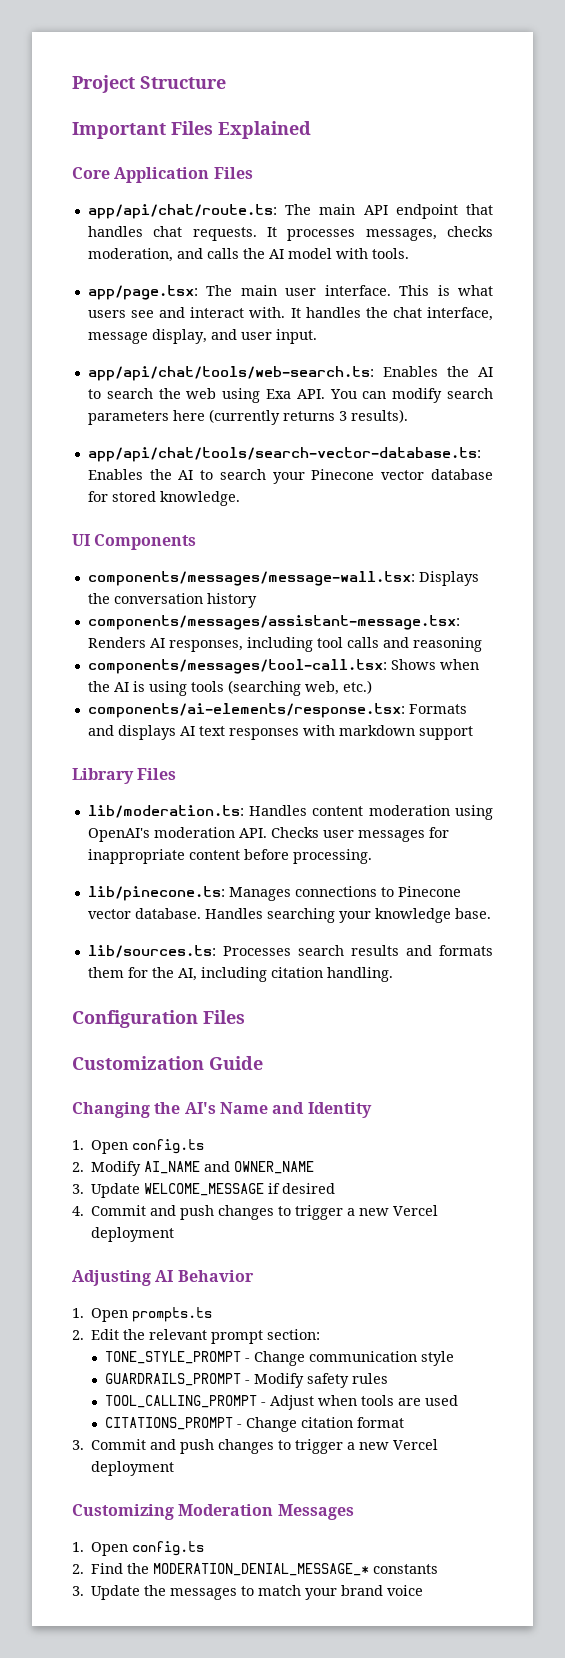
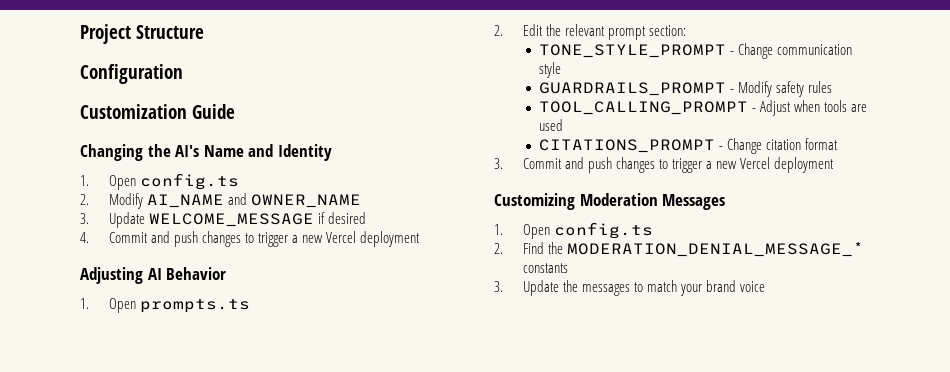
- Important Files Explained
- Core Application Files
- app/api/chat/route.ts: The main API endpoint that handles chat requests. It processes messages, checks moderation, and calls the AI model with tools.
- app/page.tsx: The main user interface. This is what users see and interact with. It handles the chat interface, message display, and user input.
- app/api/chat/tools/web-search.ts: Enables the AI to search the web using Exa API. You can modify search parameters here (currently returns 3 results).
- app/api/chat/tools/search-vector-database.ts: Enables the AI to search your Pinecone vector database for stored knowledge.
- UI Components
- components/messages/message-wall.tsx: Displays the conversation history
- components/messages/assistant-message.tsx: Renders AI responses, including tool calls and reasoning
- components/messages/tool-call.tsx: Shows when the AI is using tools (searching web, etc.)
- components/ai-elements/response.tsx: Formats and displays AI text responses with markdown support
- Library Files
- lib/moderation.ts: Handles content moderation using OpenAI's moderation API. Checks user messages for inappropriate content before processing.
- lib/pinecone.ts: Manages connections to Pinecone vector database. Handles searching your knowledge base.
- lib/sources.ts: Processes search results and formats them for the AI, including citation handling.
- Configuration Files
+ Configuration

